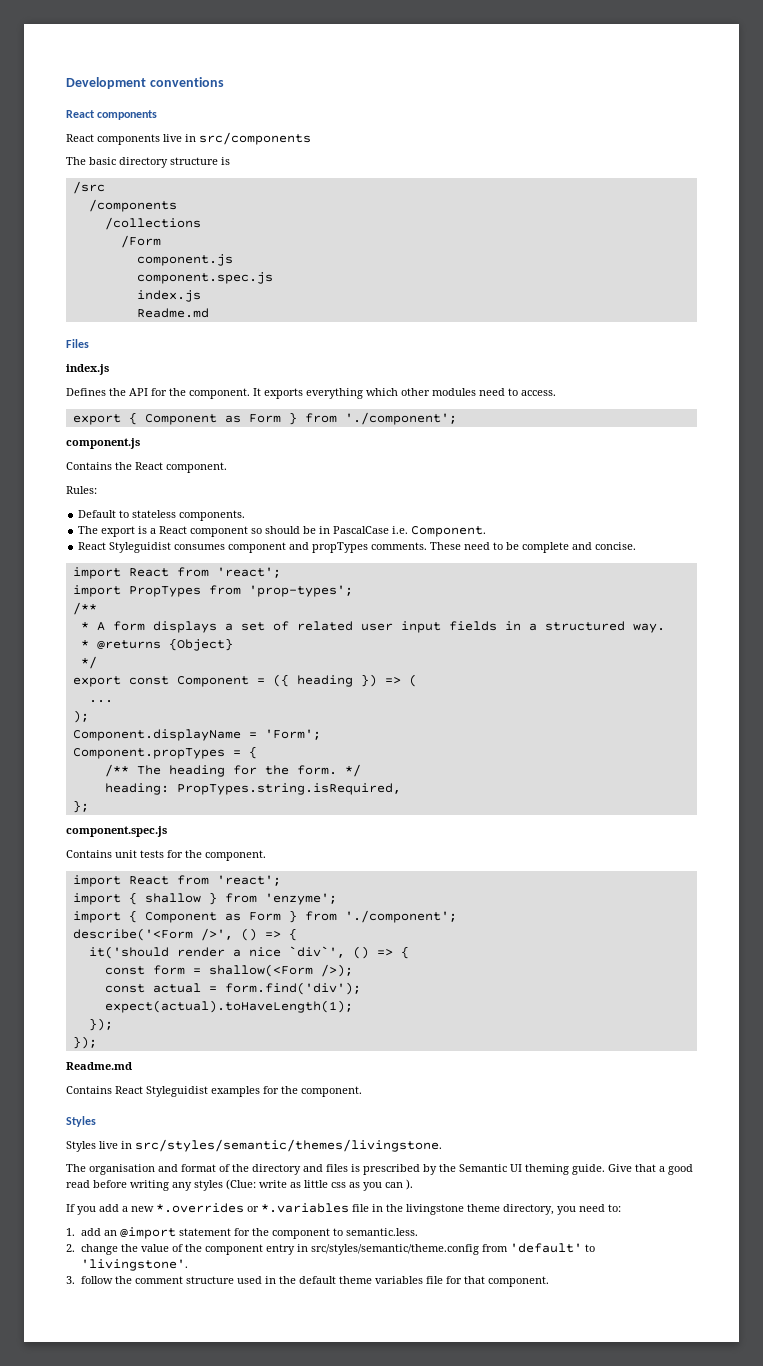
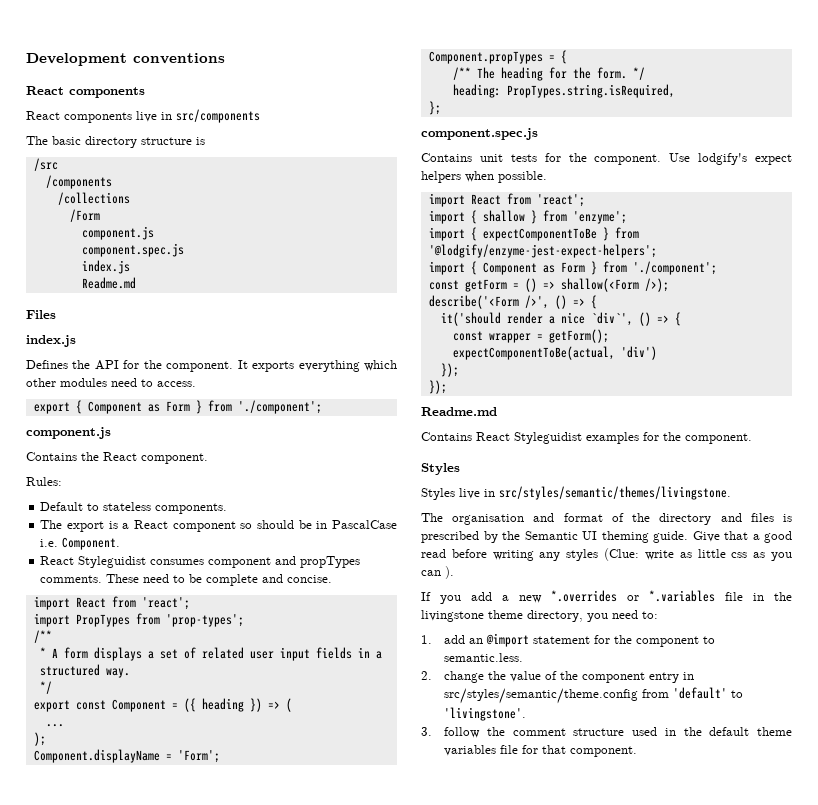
- * @returns {Object}
+ Use lodgify's expect helpers when possible.
+ import { expectComponentToBe } from '@lodgify/enzyme-jest-expect-helpers';
+ const getForm = () => shallow(<Form />);
- const form = shallow(<Form />);
- const actual = form.find('div');
- expect(actual).toHaveLength(1);
+ const wrapper = getForm();
+ expectComponentToBe(actual, 'div')

